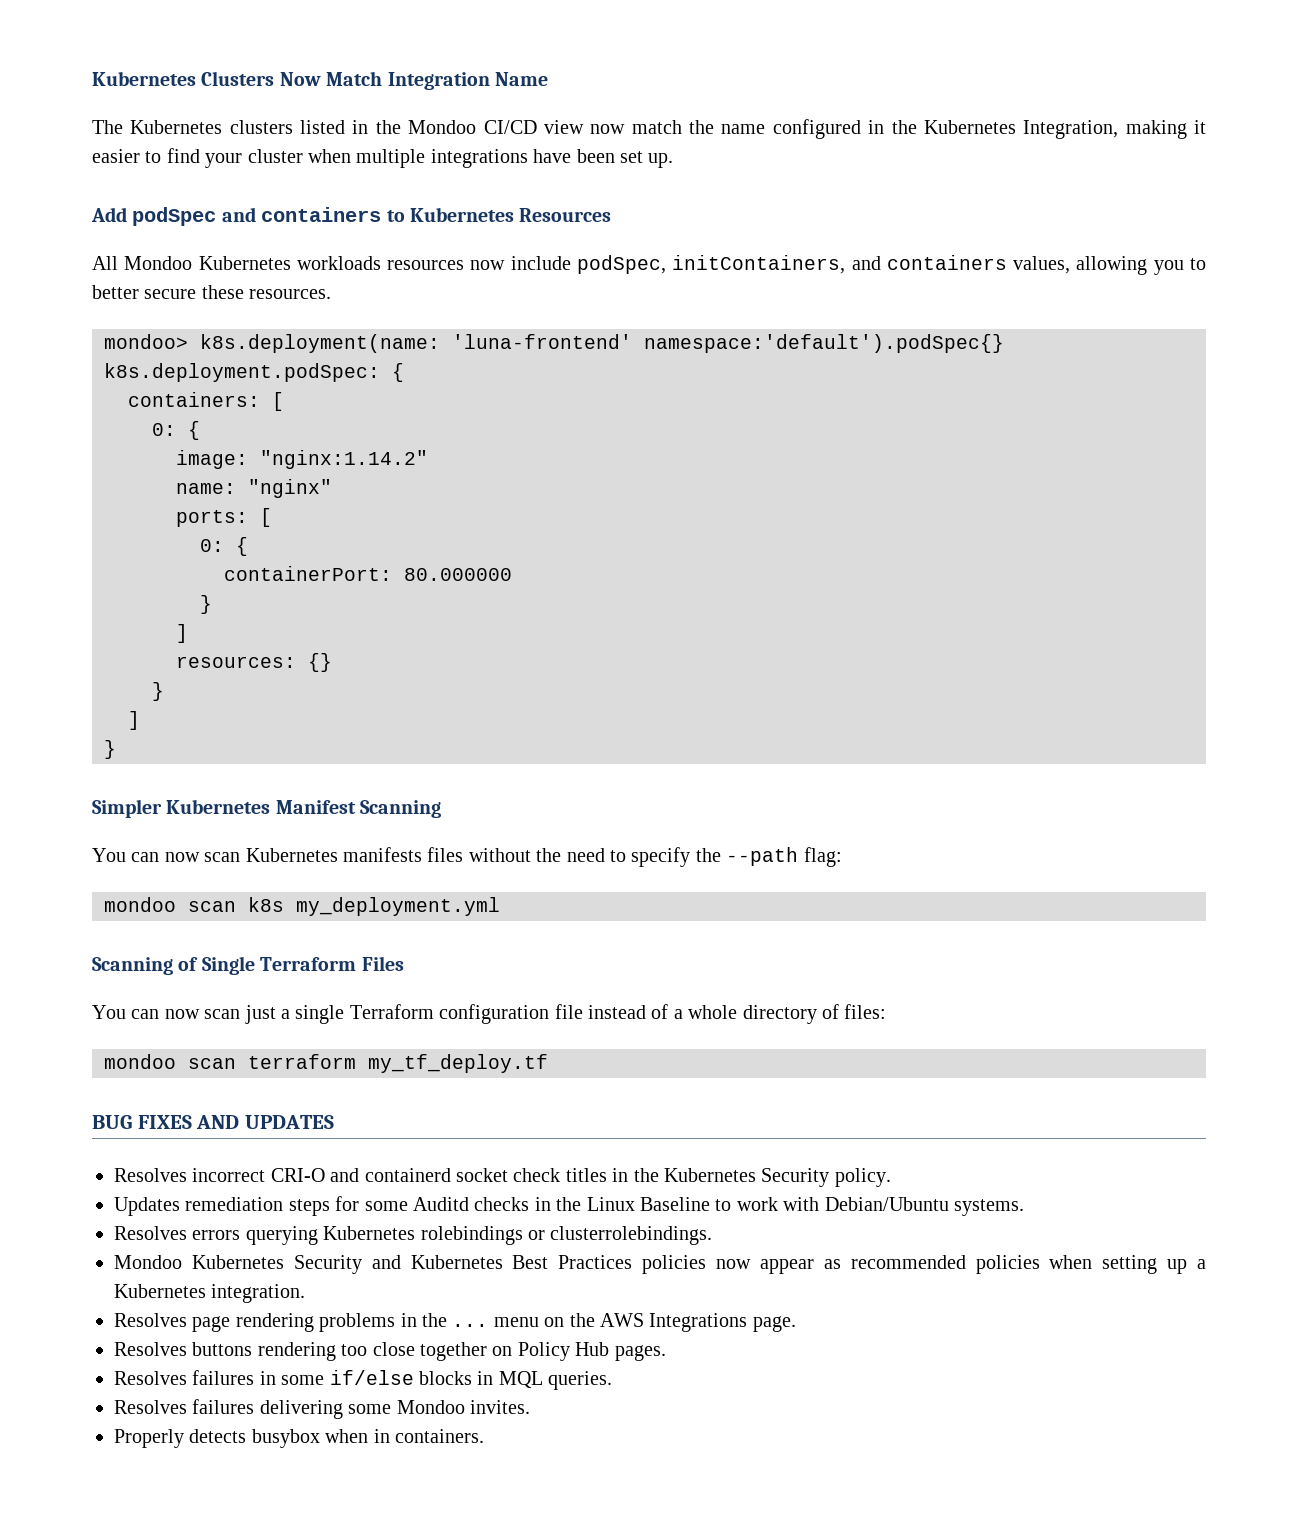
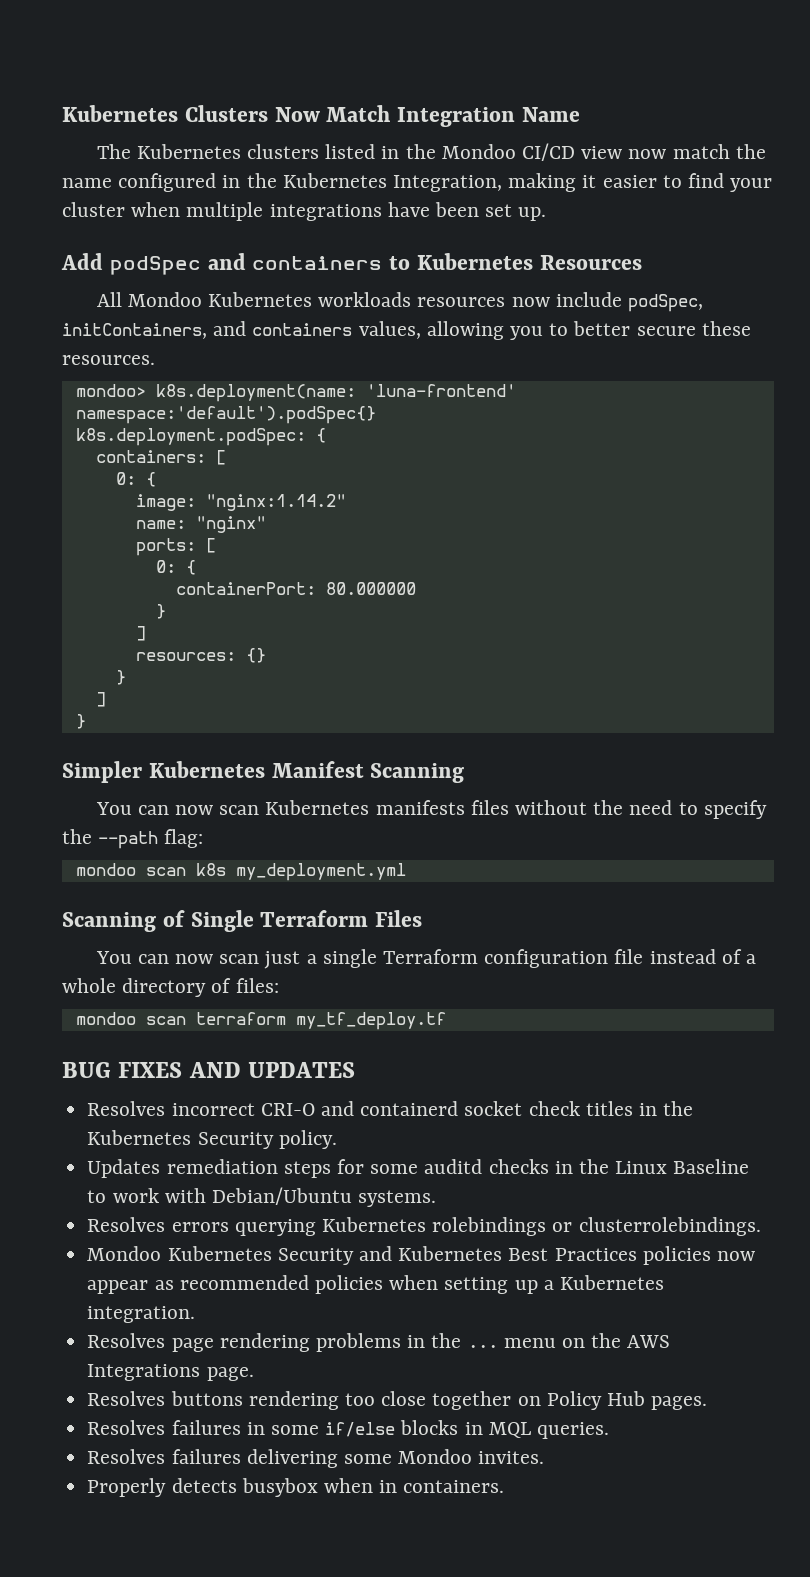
- Updates remediation steps for some Auditd checks in the Linux Baseline to work with Debian/Ubuntu systems.
+ Updates remediation steps for some auditd checks in the Linux Baseline to work with Debian/Ubuntu systems.

